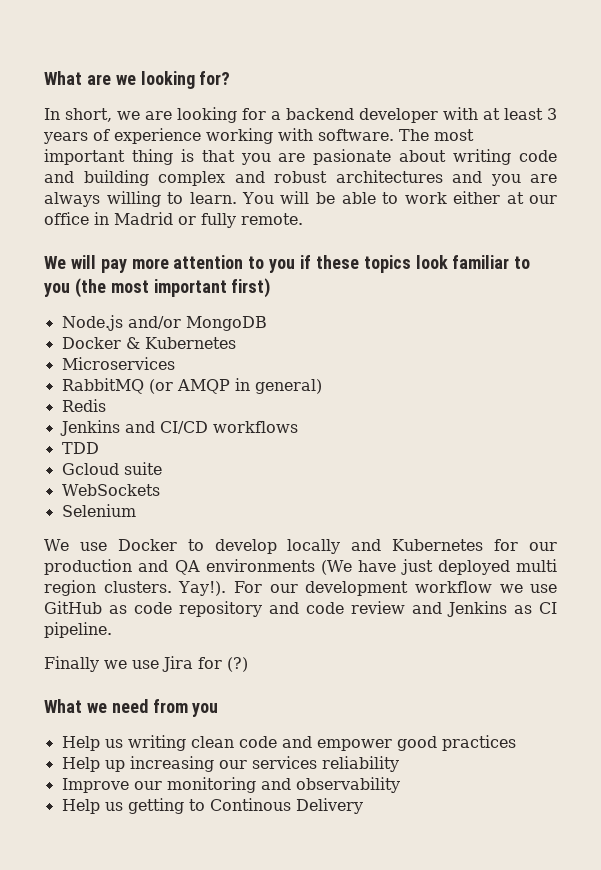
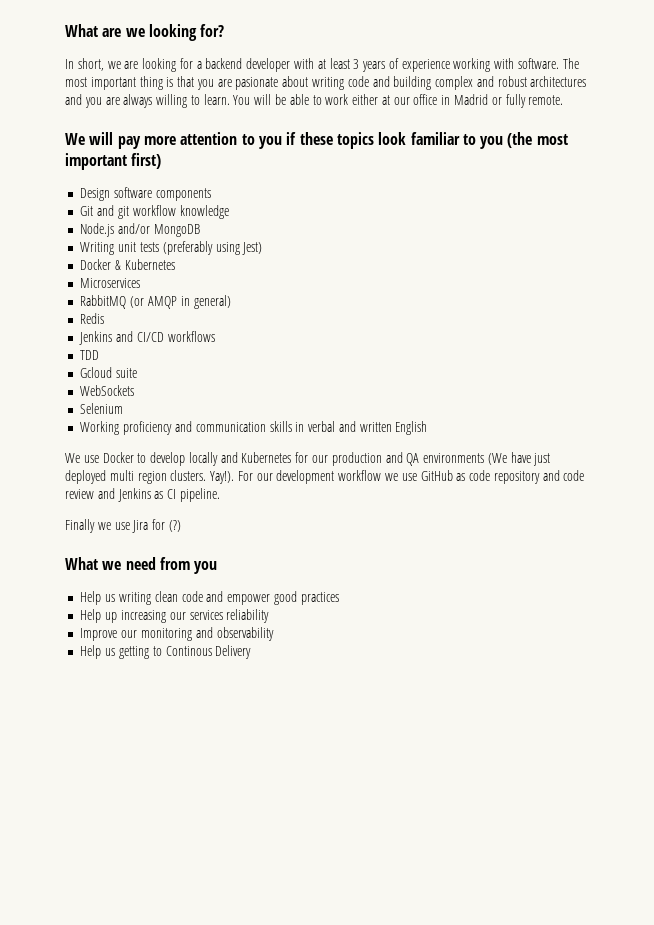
+ Design software components
+ Git and git workflow knowledge
  Node.js and/or MongoDB
+ Writing unit tests (preferably using Jest)
+ Working proficiency and communication skills in verbal and written English

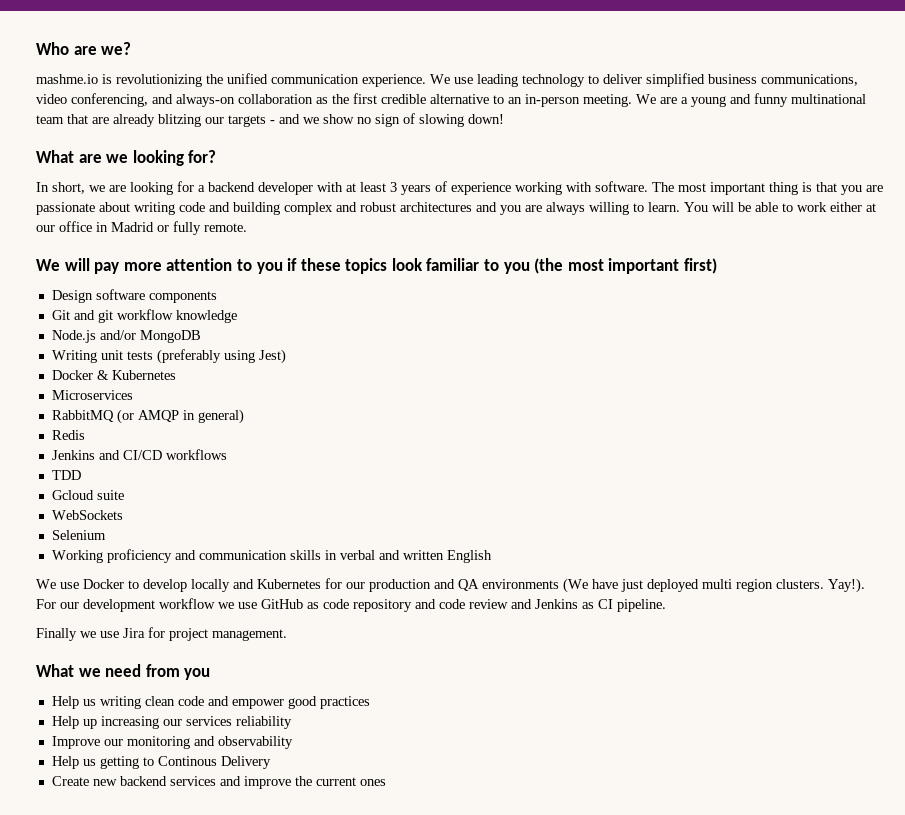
+ Who are we?
+ mashme.io is revolutionizing the unified communication experience. We use leading technology to deliver simplified business communications, video conferencing, and always-on collaboration as the first credible alternative to an in-person meeting. We are a young and funny multinational team that are already blitzing our targets - and we show no sign of slowing down!
- The most important thing is that you are pasionate about writing code and building complex and robust architectures and you are always willing to learn.
+ The most important thing is that you are passionate about writing code and building complex and robust architectures and you are always willing to learn.
- Finally we use Jira for (?)
+ Finally we use Jira for project management.
+ Create new backend services and improve the current ones

